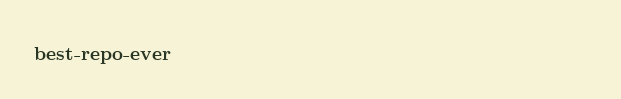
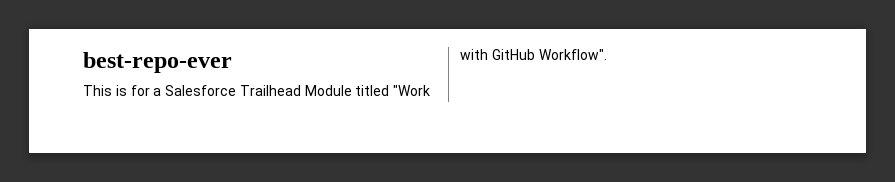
+ This is for a Salesforce Trailhead Module titled "Work with GitHub Workflow".

